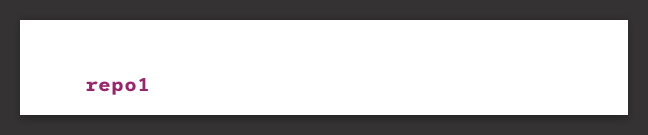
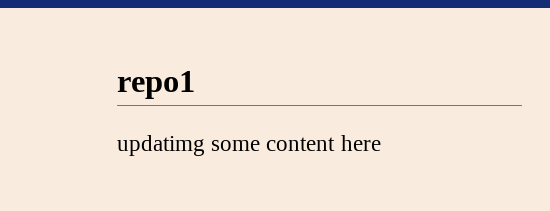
+ updatimg some content here

